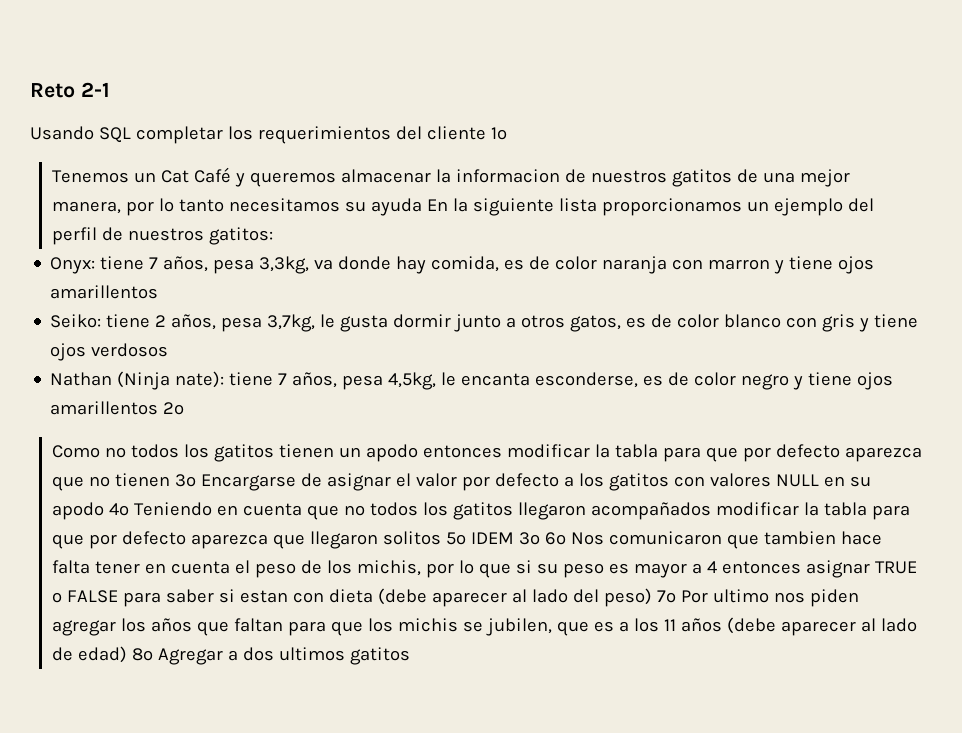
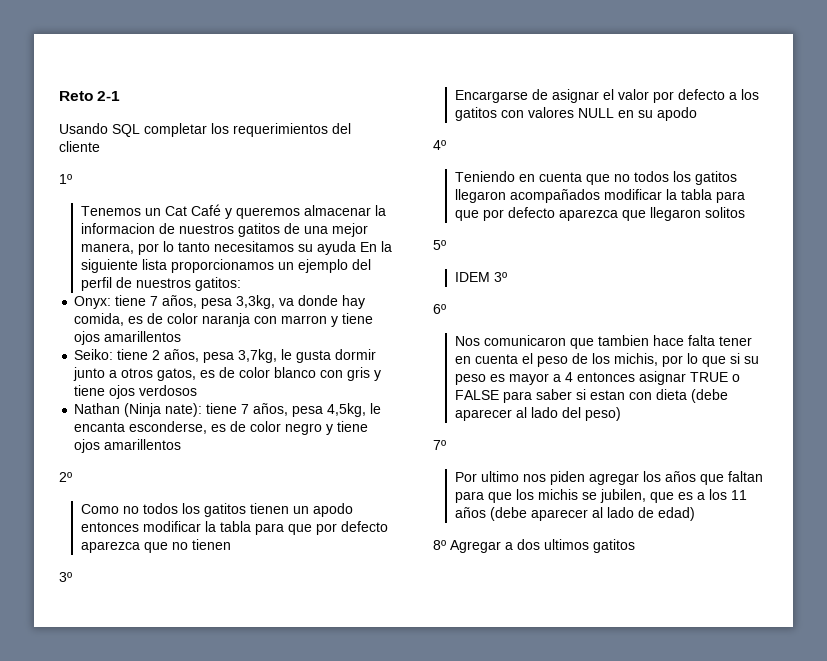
- Usando SQL completar los requerimientos del cliente 1º
+ Usando SQL completar los requerimientos del cliente
+ 1º
- Nathan (Ninja nate): tiene 7 años, pesa 4,5kg, le encanta esconderse, es de color negro y tiene ojos amarillentos 2º
+ Nathan (Ninja nate): tiene 7 años, pesa 4,5kg, le encanta esconderse, es de color negro y tiene ojos amarillentos
+ 2º
- Como no todos los gatitos tienen un apodo entonces modificar la tabla para que por defecto aparezca que no tienen 3º Encargarse de asignar el valor por defecto a los gatitos con valores NULL en su apodo 4º Teniendo en cuenta que no todos los gatitos llegaron acompañados modificar la tabla para que por defecto aparezca que llegaron solitos 5º IDEM 3º 6º Nos comunicaron que tambien hace falta tener en cuenta el peso de los michis, por lo que si su peso es mayor a 4 entonces asignar TRUE o FALSE para saber si estan con dieta (debe aparecer al lado del peso) 7º Por ultimo nos piden agregar los años que faltan para que los michis se jubilen, que es a los 11 años (debe aparecer al lado de edad) 8º Agregar a dos ultimos gatitos
+ Como no todos los gatitos tienen un apodo entonces modificar la tabla para que por defecto aparezca que no tienen
+ 3º
+ Encargarse de asignar el valor por defecto a los gatitos con valores NULL en su apodo
+ 4º
+ Teniendo en cuenta que no todos los gatitos llegaron acompañados modificar la tabla para que por defecto aparezca que llegaron solitos
+ 5º
+ IDEM 3º
+ 6º
+ Nos comunicaron que tambien hace falta tener en cuenta el peso de los michis, por lo que si su peso es mayor a 4 entonces asignar TRUE o FALSE para saber si estan con dieta (debe aparecer al lado del peso)
+ 7º
+ Por ultimo nos piden agregar los años que faltan para que los michis se jubilen, que es a los 11 años (debe aparecer al lado de edad)
+ 8º Agregar a dos ultimos gatitos

